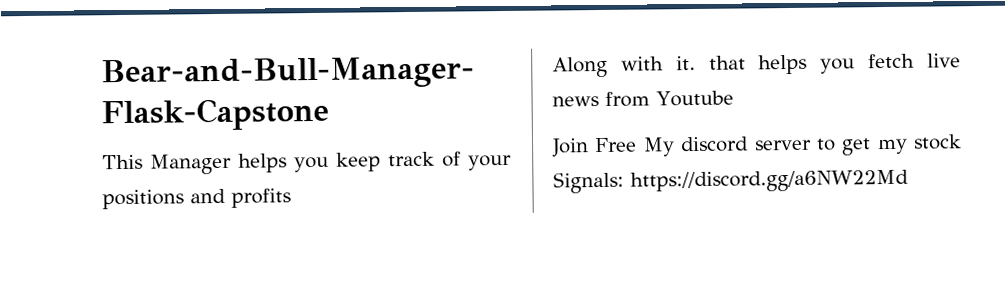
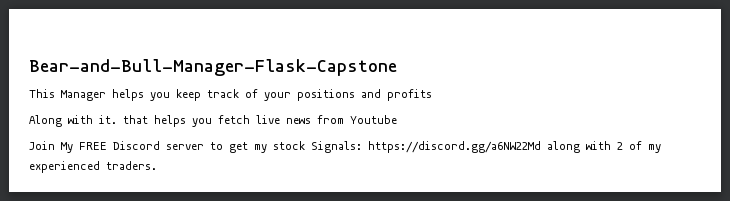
- Join Free My discord server to get my stock Signals: https://discord.gg/a6NW22Md
+ Join My FREE Discord server to get my stock Signals: https://discord.gg/a6NW22Md along with 2 of my experienced traders.

